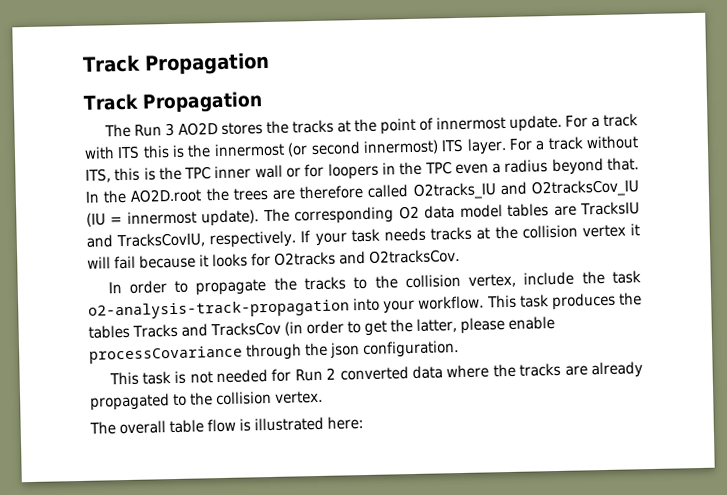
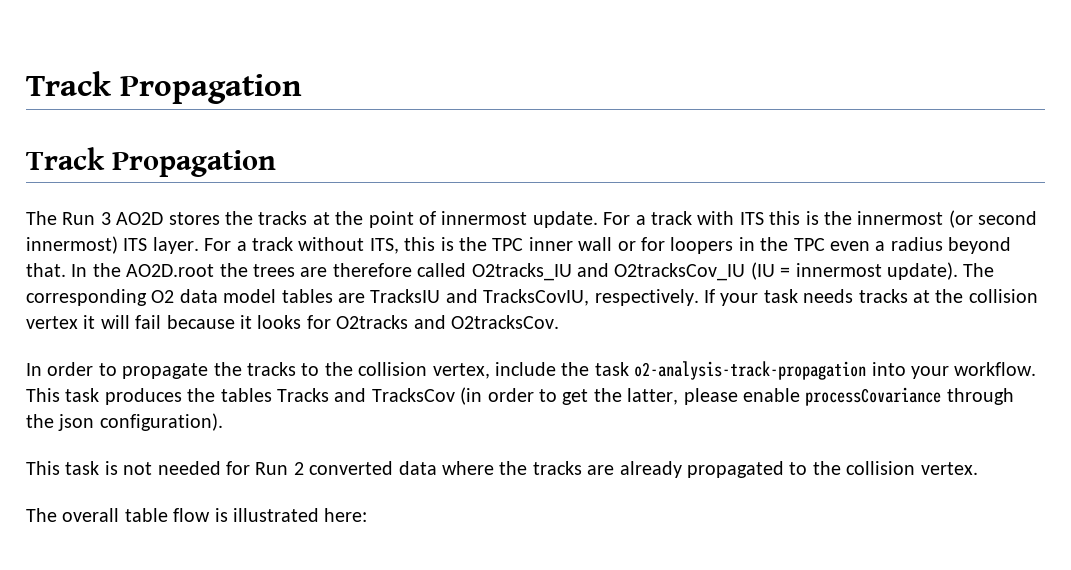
- This task produces the tables Tracks and TracksCov (in order to get the latter, please enable processCovariance through the json configuration.
+ This task produces the tables Tracks and TracksCov (in order to get the latter, please enable processCovariance through the json configuration).

